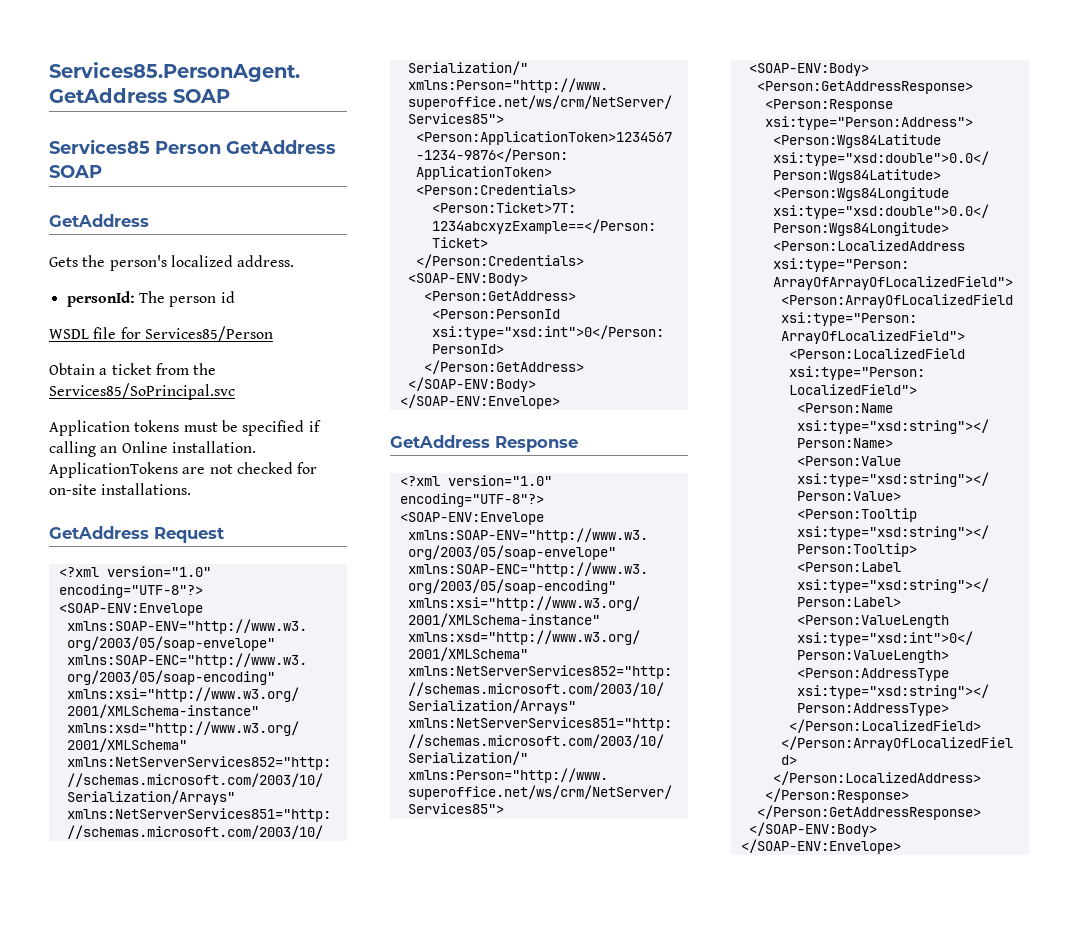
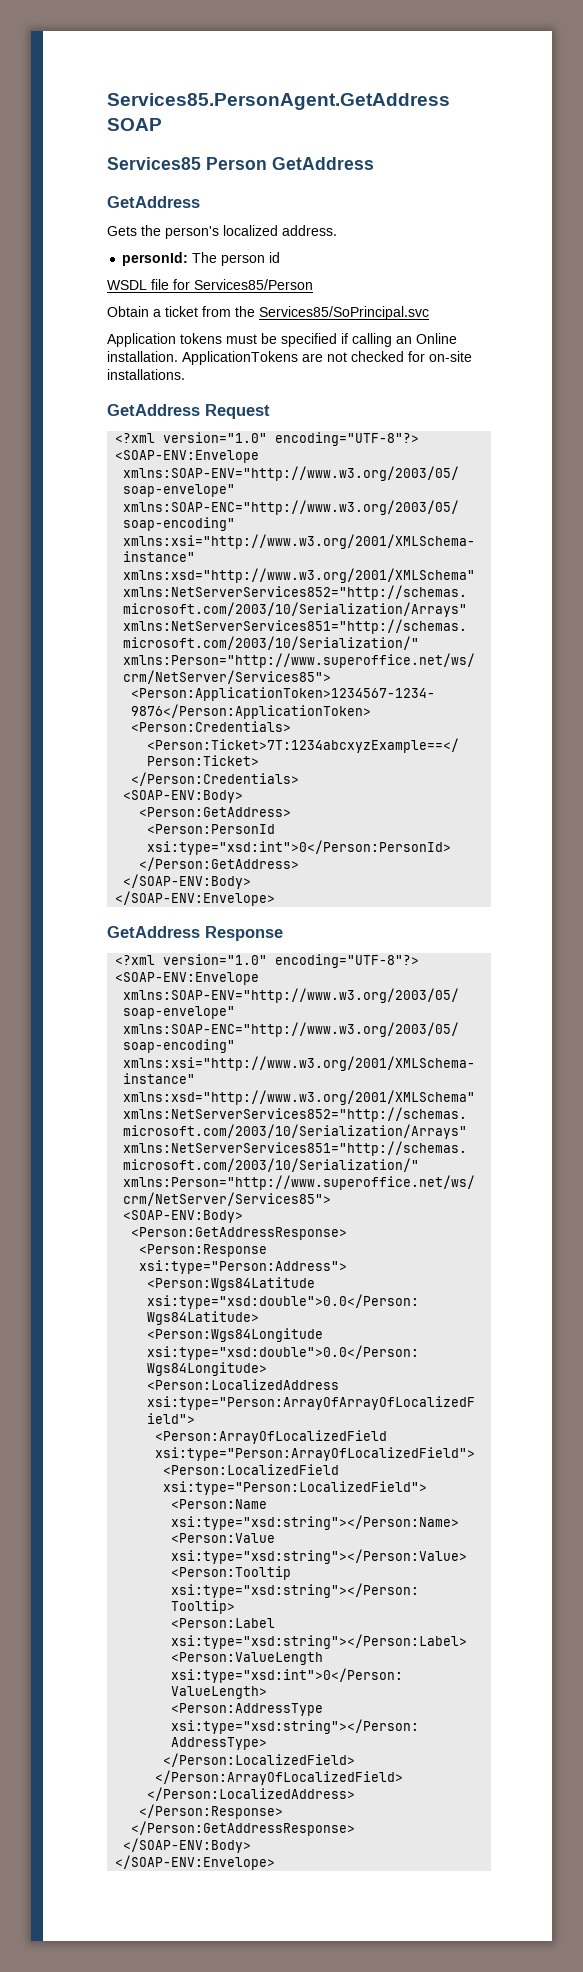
- Services85 Person GetAddress SOAP
+ Services85 Person GetAddress

